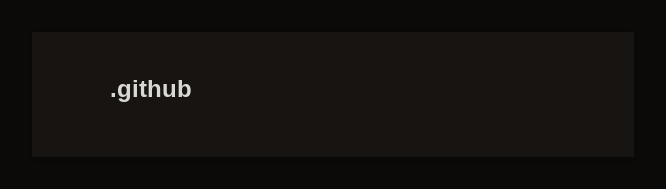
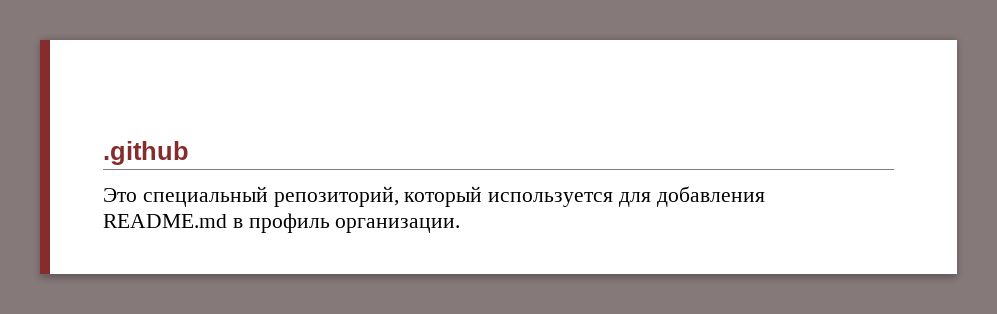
+ Это специальный репозиторий, который используется для добавления README.md в профиль организации.

